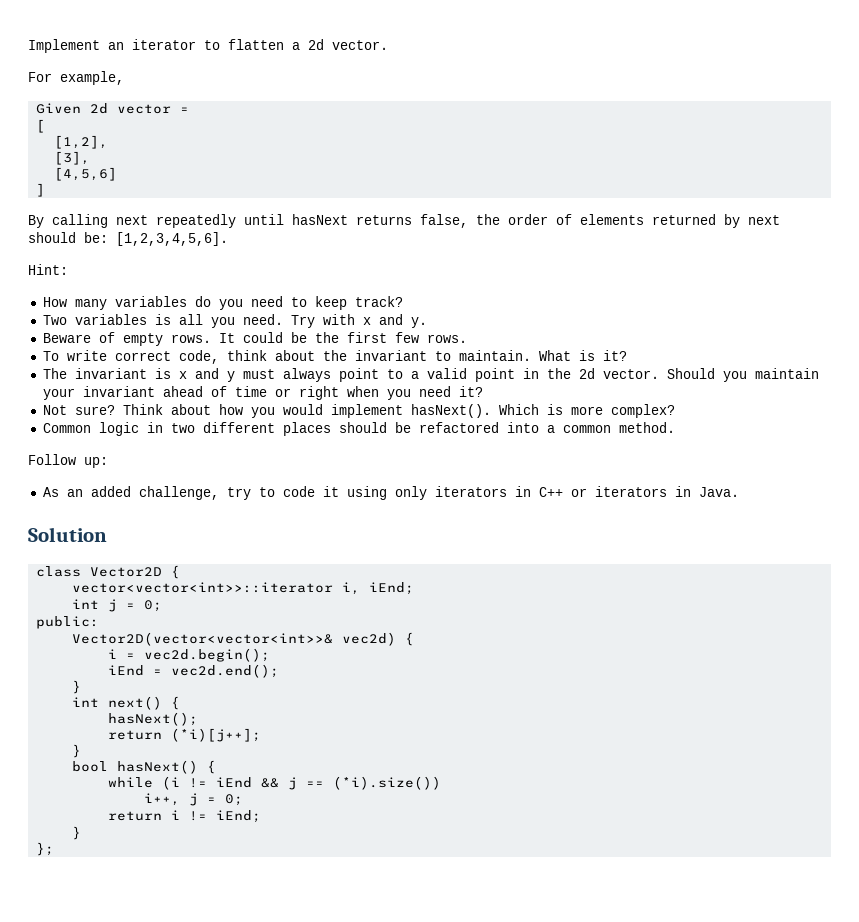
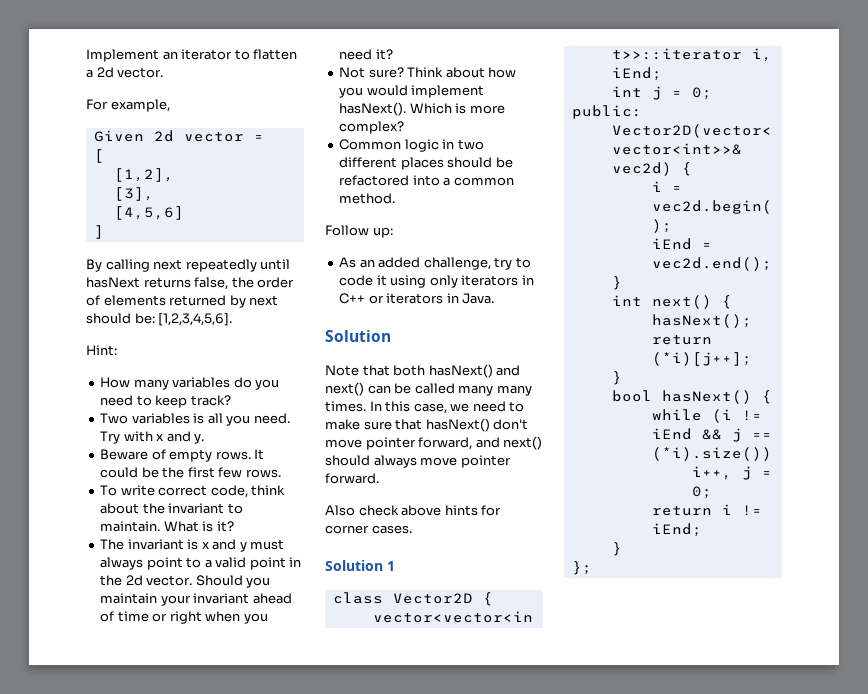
+ Note that both hasNext() and next() can be called many many times. In this case, we need to make sure that hasNext() don't move pointer forward, and next() should always move pointer forward.
+ Also check above hints for corner cases.
+ Solution 1

